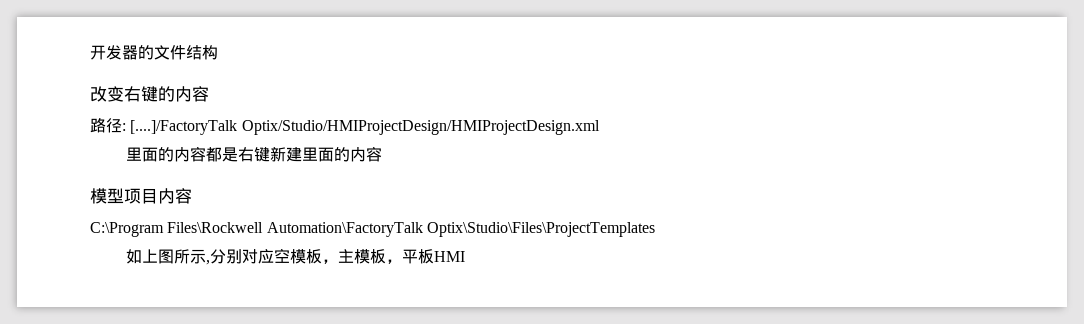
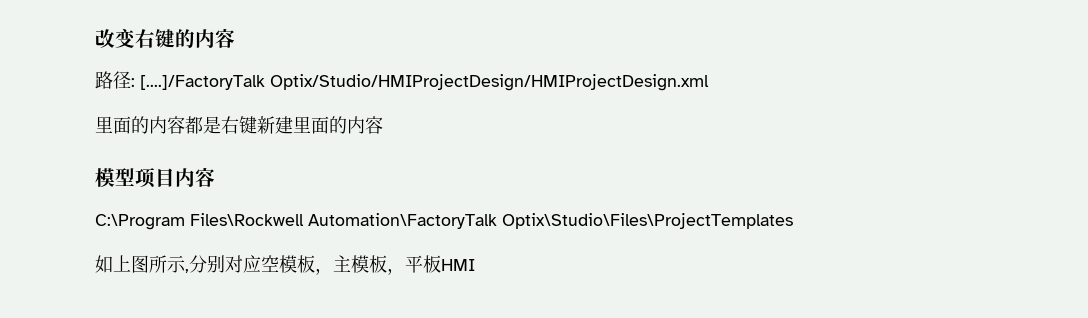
- 开发器的文件结构

